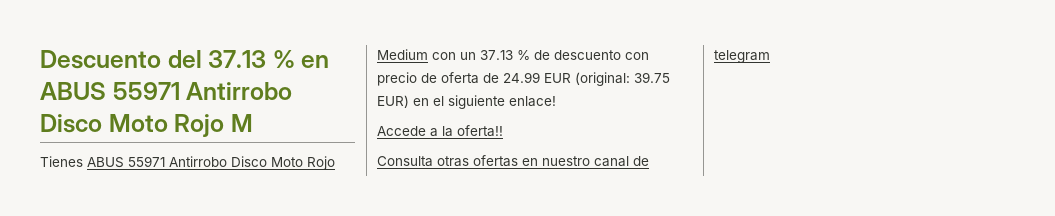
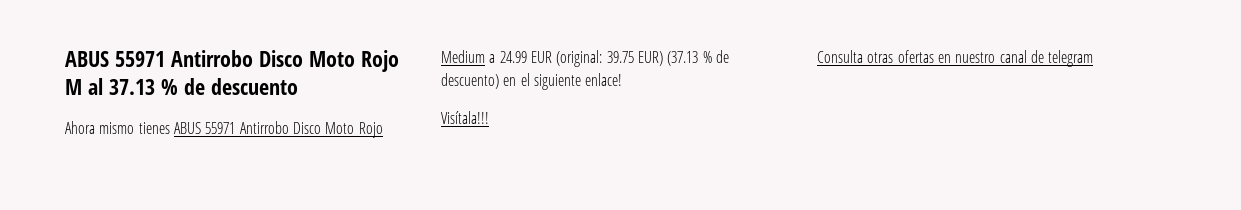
- Descuento del 37.13 % en ABUS 55971 Antirrobo Disco Moto Rojo M
- Tienes ABUS 55971 Antirrobo Disco Moto Rojo Medium con un 37.13 % de descuento con precio de oferta de 24.99 EUR (original: 39.75 EUR) en el siguiente enlace!
+ ABUS 55971 Antirrobo Disco Moto Rojo M al 37.13 % de descuento
+ Ahora mismo tienes ABUS 55971 Antirrobo Disco Moto Rojo Medium a 24.99 EUR (original: 39.75 EUR) (37.13 % de descuento) en el siguiente enlace!
- Accede a la oferta!!
+ Visítala!!!

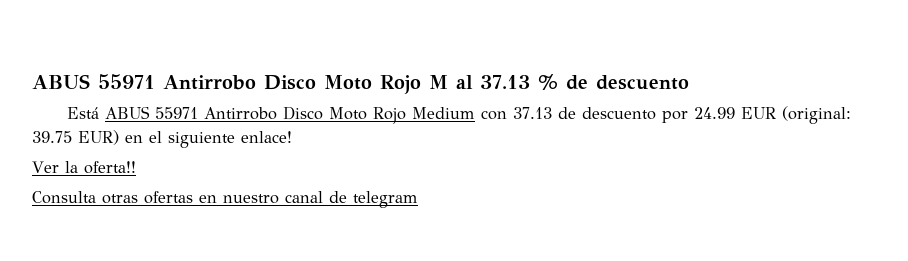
- Ahora mismo tienes ABUS 55971 Antirrobo Disco Moto Rojo Medium a 24.99 EUR (original: 39.75 EUR) (37.13 % de descuento) en el siguiente enlace!
+ Está ABUS 55971 Antirrobo Disco Moto Rojo Medium con 37.13 de descuento por 24.99 EUR (original: 39.75 EUR) en el siguiente enlace!
- Visítala!!!
+ Ver la oferta!!

